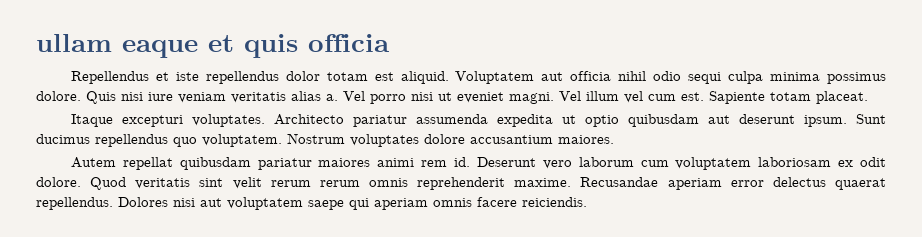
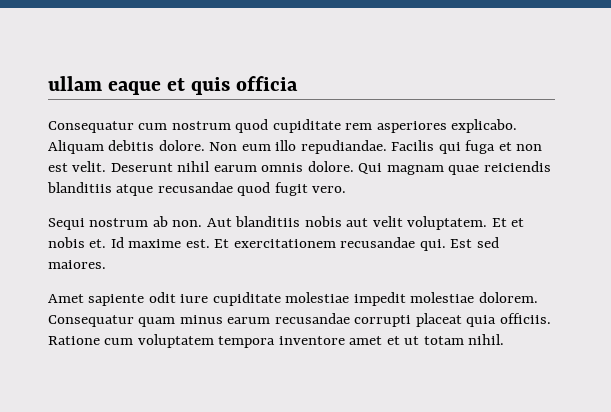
- Repellendus et iste repellendus dolor totam est aliquid. Voluptatem aut officia nihil odio sequi culpa minima possimus dolore. Quis nisi iure veniam veritatis alias a. Vel porro nisi ut eveniet magni. Vel illum vel cum est. Sapiente totam placeat.
- Itaque excepturi voluptates. Architecto pariatur assumenda expedita ut optio quibusdam aut deserunt ipsum. Sunt ducimus repellendus quo voluptatem. Nostrum voluptates dolore accusantium maiores.
- Autem repellat quibusdam pariatur maiores animi rem id. Deserunt vero laborum cum voluptatem laboriosam ex odit dolore. Quod veritatis sint velit rerum rerum omnis reprehenderit maxime. Recusandae aperiam error delectus quaerat repellendus. Dolores nisi aut voluptatem saepe qui aperiam omnis facere reiciendis.
+ Consequatur cum nostrum quod cupiditate rem asperiores explicabo. Aliquam debitis dolore. Non eum illo repudiandae. Facilis qui fuga et non est velit. Deserunt nihil earum omnis dolore. Qui magnam quae reiciendis blanditiis atque recusandae quod fugit vero.
+ Sequi nostrum ab non. Aut blanditiis nobis aut velit voluptatem. Et et nobis et. Id maxime est. Et exercitationem recusandae qui. Est sed maiores.
+ Amet sapiente odit iure cupiditate molestiae impedit molestiae dolorem. Consequatur quam minus earum recusandae corrupti placeat quia officiis. Ratione cum voluptatem tempora inventore amet et ut totam nihil.

